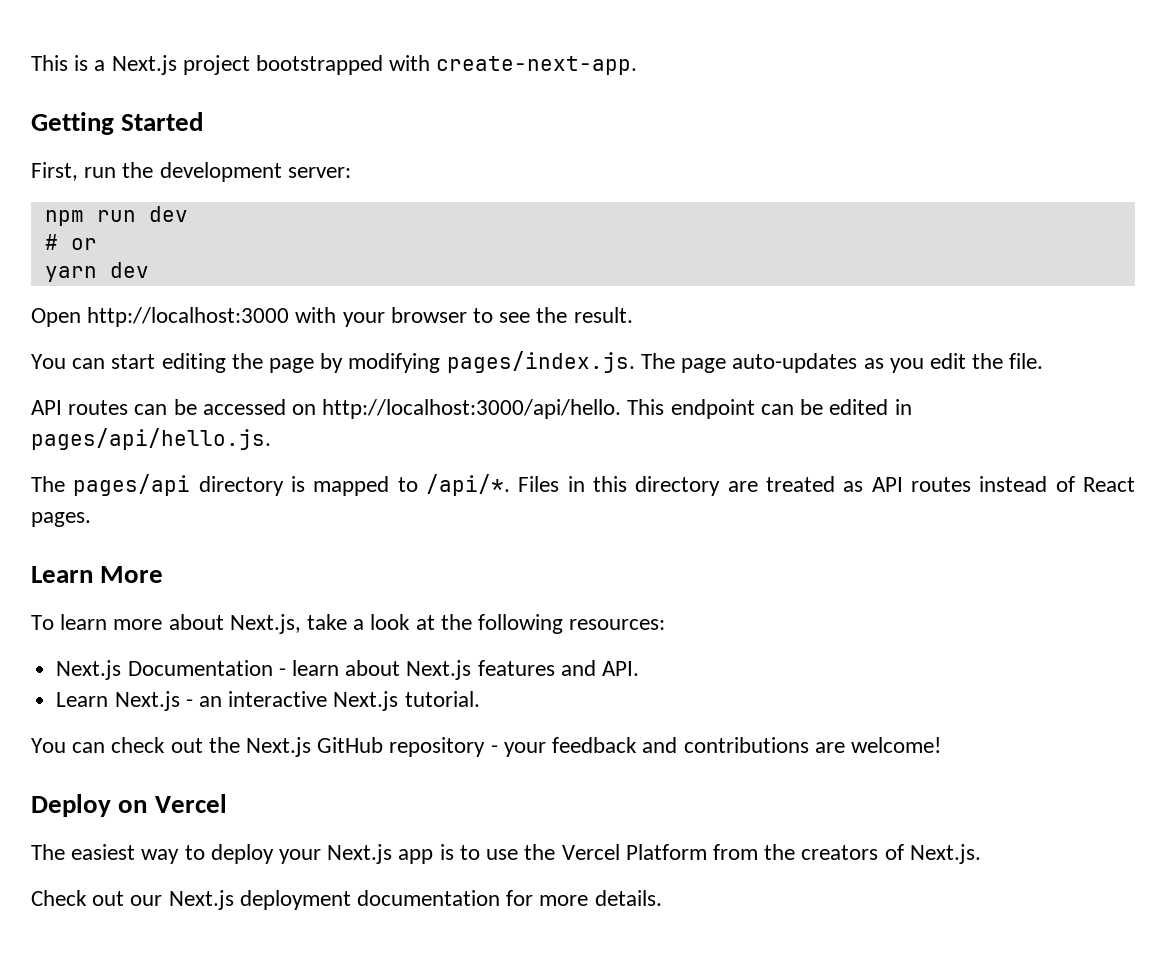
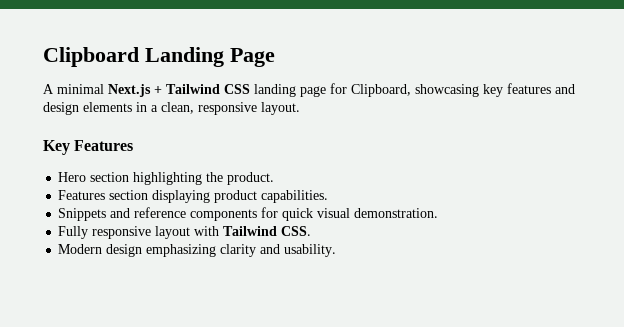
- This is a Next.js project bootstrapped with create-next-app.
- Getting Started
- First, run the development server:
- npm run dev
- # or
- yarn dev
- Open http://localhost:3000 with your browser to see the result.
- You can start editing the page by modifying pages/index.js. The page auto-updates as you edit the file.
- API routes can be accessed on http://localhost:3000/api/hello. This endpoint can be edited in pages/api/hello.js.
- The pages/api directory is mapped to /api/*. Files in this directory are treated as API routes instead of React pages.
- Learn More
- To learn more about Next.js, take a look at the following resources:
- Next.js Documentation - learn about Next.js features and API.
- Learn Next.js - an interactive Next.js tutorial.
- You can check out the Next.js GitHub repository - your feedback and contributions are welcome!
- Deploy on Vercel
- The easiest way to deploy your Next.js app is to use the Vercel Platform from the creators of Next.js.
- Check out our Next.js deployment documentation for more details.
+ Clipboard Landing Page
+ A minimal Next.js + Tailwind CSS landing page for Clipboard, showcasing key features and design elements in a clean, responsive layout.
+ Key Features
+ Hero section highlighting the product.
+ Features section displaying product capabilities.
+ Snippets and reference components for quick visual demonstration.
+ Fully responsive layout with Tailwind CSS.
+ Modern design emphasizing clarity and usability.

